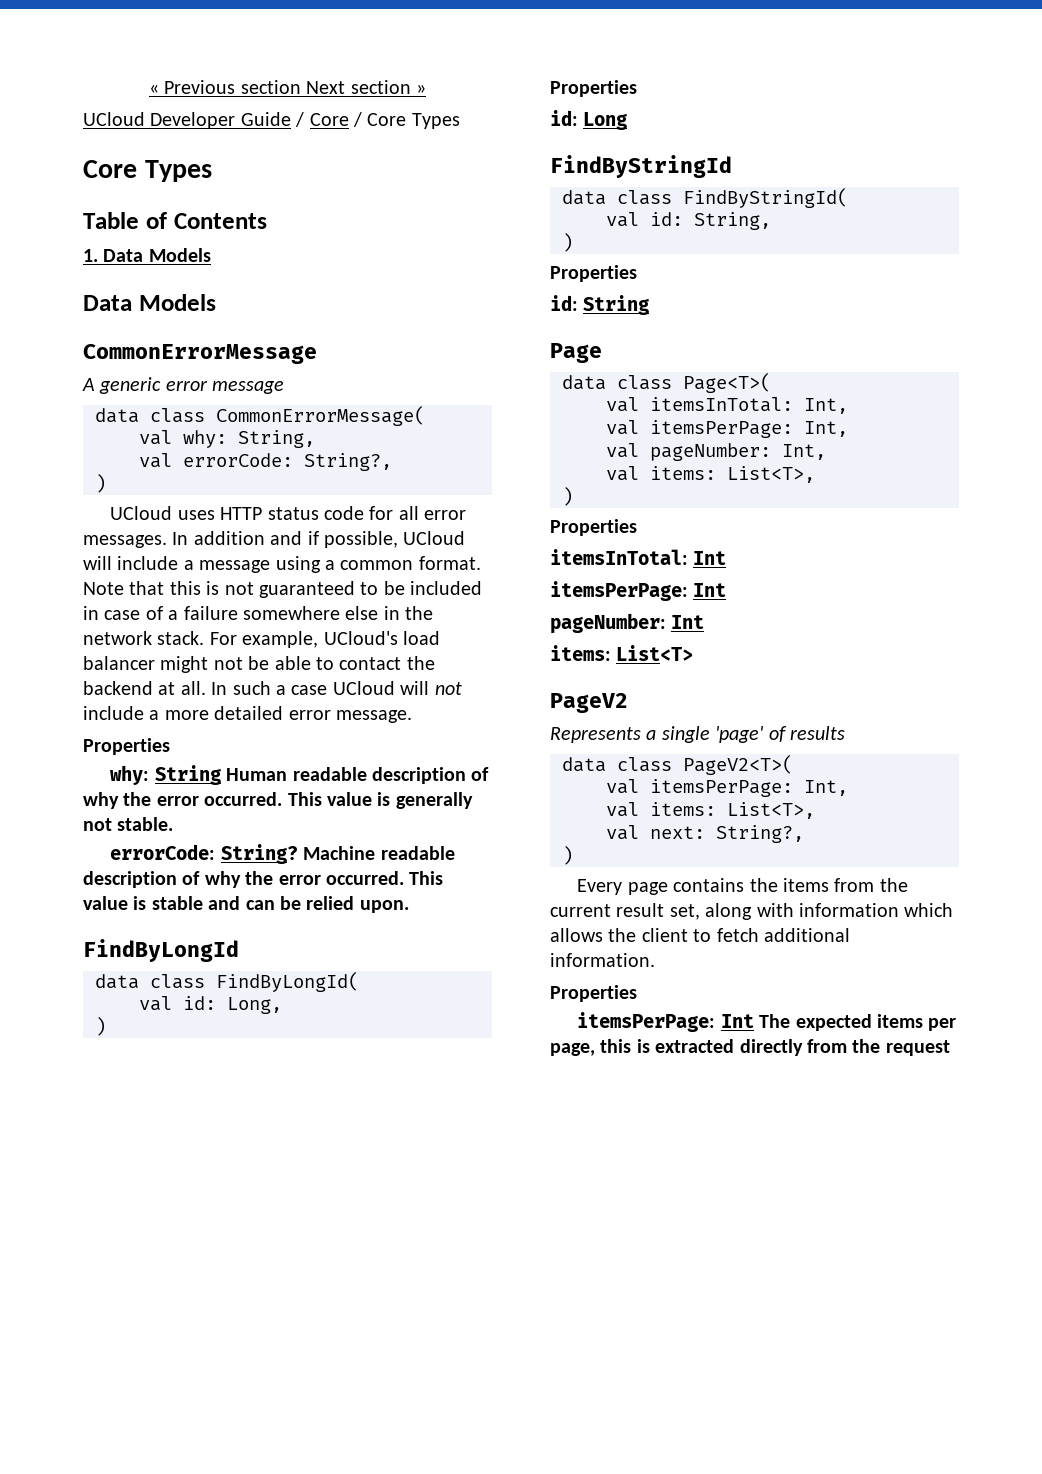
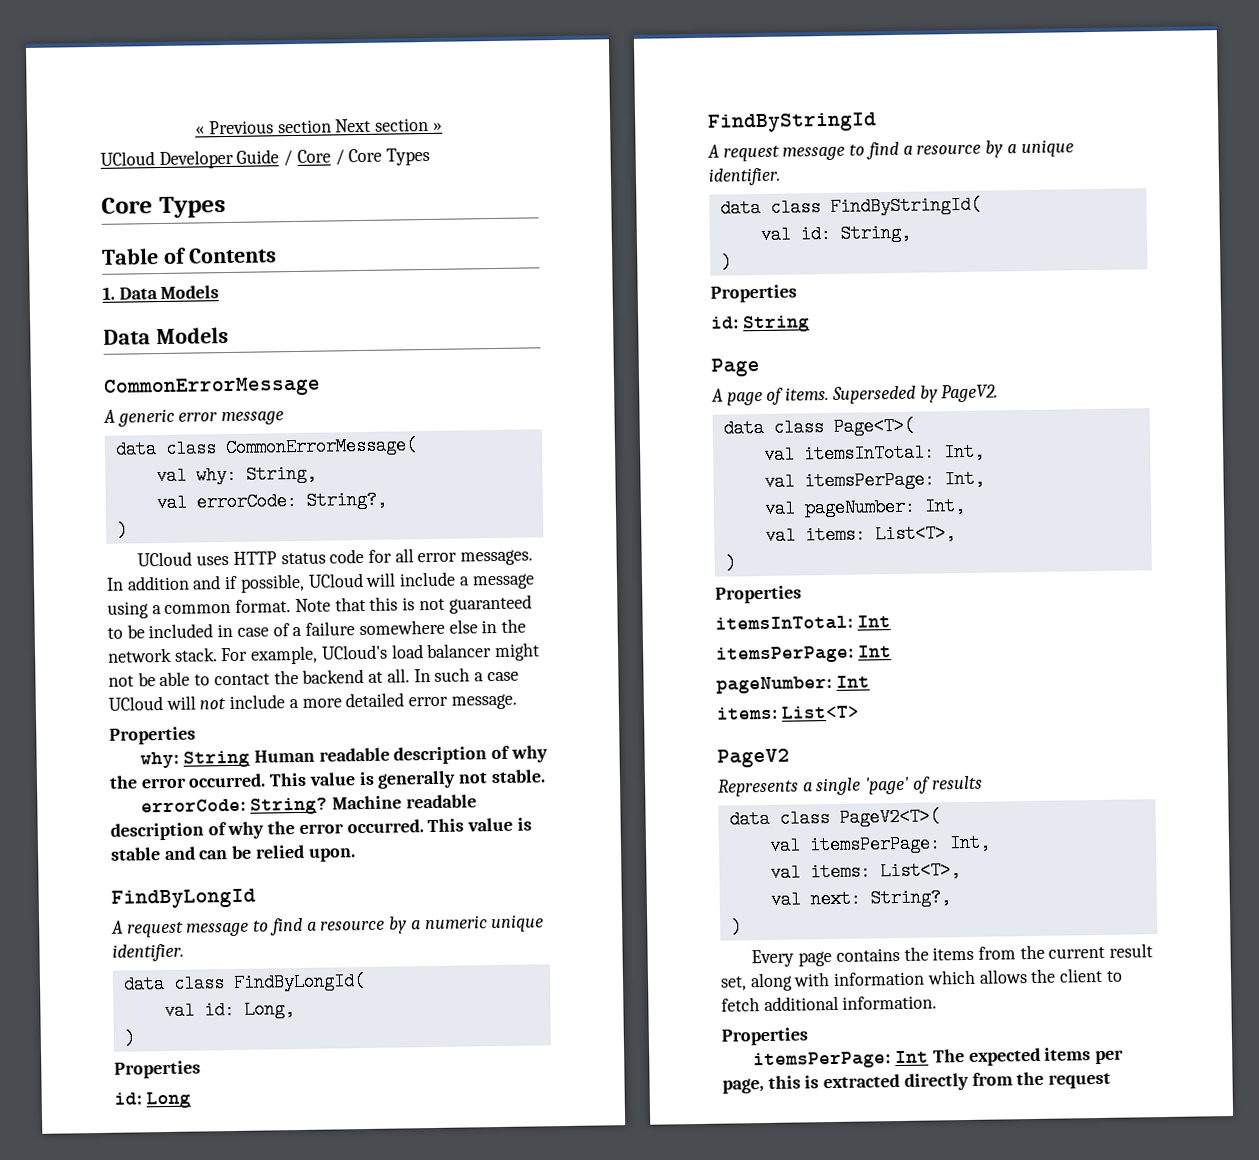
+ A request message to find a resource by a numeric unique identifier.
+ A request message to find a resource by a unique identifier.
+ A page of items. Superseded by PageV2.

